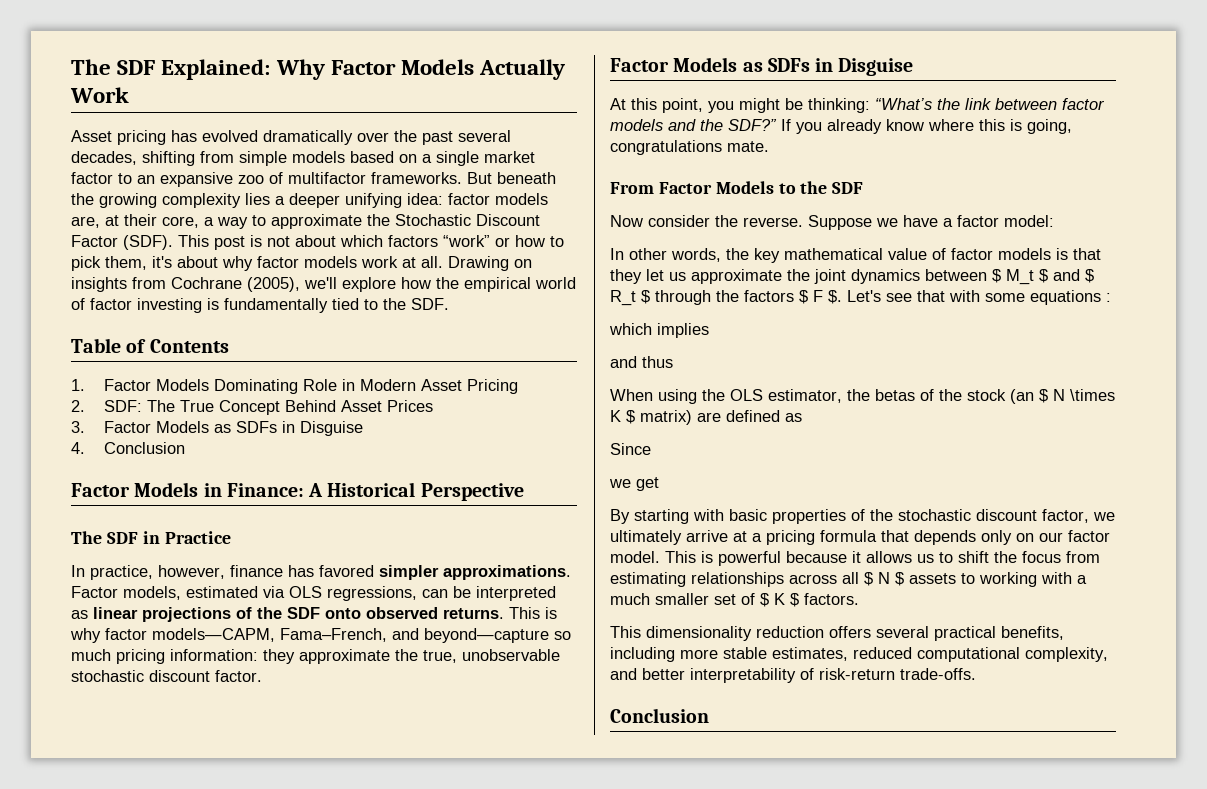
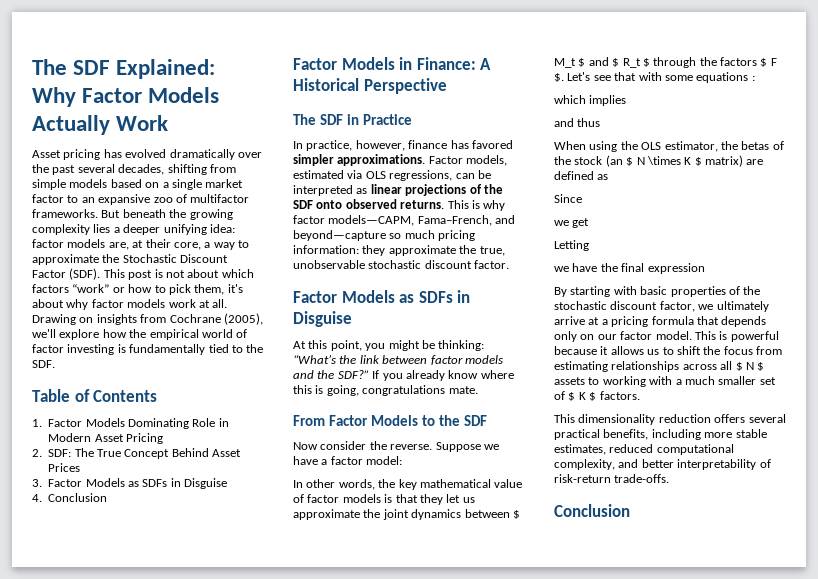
+ Letting
+ we have the final expression

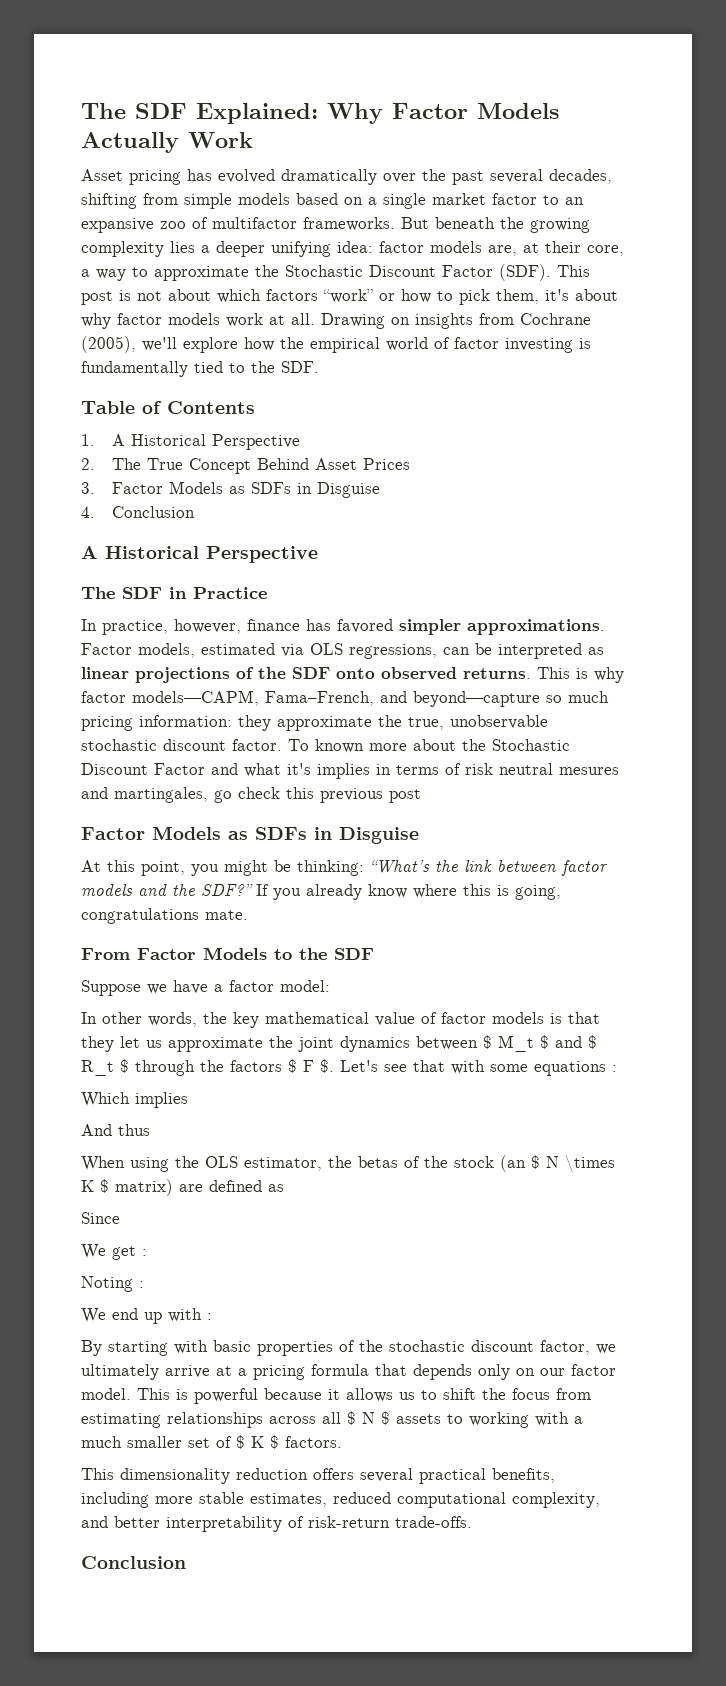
- 1. Factor Models Dominating Role in Modern Asset Pricing
+ 1. A Historical Perspective
- 2. SDF: The True Concept Behind Asset Prices
+ 2. The True Concept Behind Asset Prices
  4. Conclusion
- Factor Models in Finance: A Historical Perspective
+ A Historical Perspective
+ To known more about the Stochastic Discount Factor and what it's implies in terms of risk neutral mesures and martingales, go check this previous post
- Now consider the reverse.
- which implies
+ Which implies
- and thus
+ And thus
- we get
- Letting
- we have the final expression
+ We get :
+ Noting :
+ We end up with :

